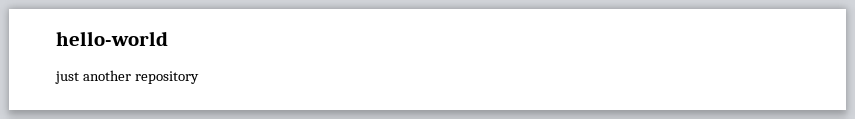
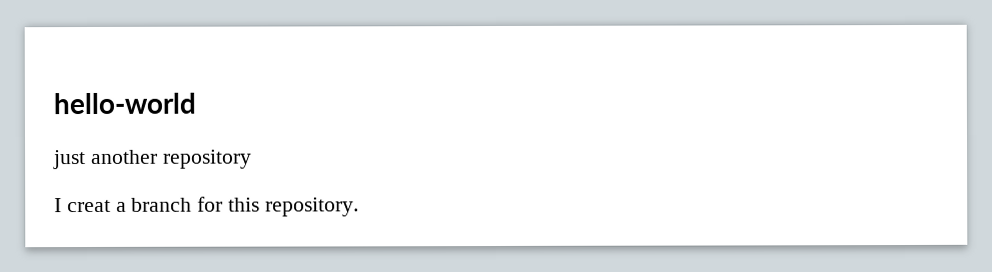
+ I creat a branch for this repository.

